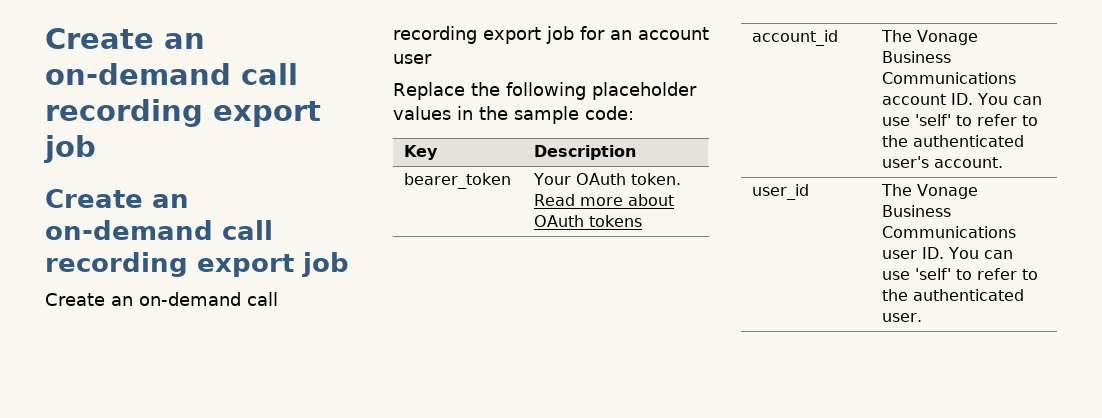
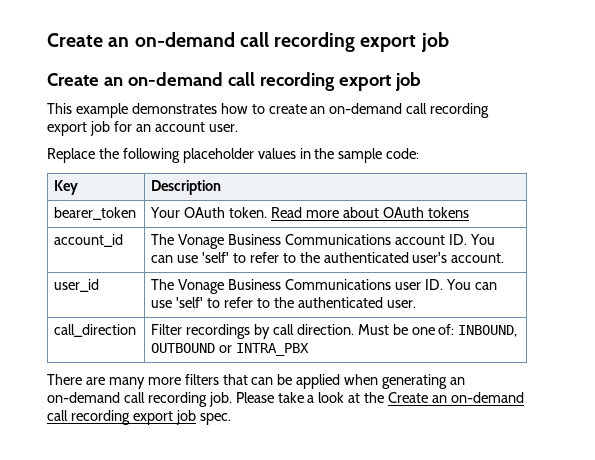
- Create an on-demand call recording export job for an account user
+ This example demonstrates how to create an on-demand call recording export job for an account user.
+ call_direction | Filter recordings by call direction. Must be one of: INBOUND, OUTBOUND or INTRA_PBX
+ There are many more filters that can be applied when generating an on-demand call recording job. Please take a look at the Create an on-demand call recording export job spec.

